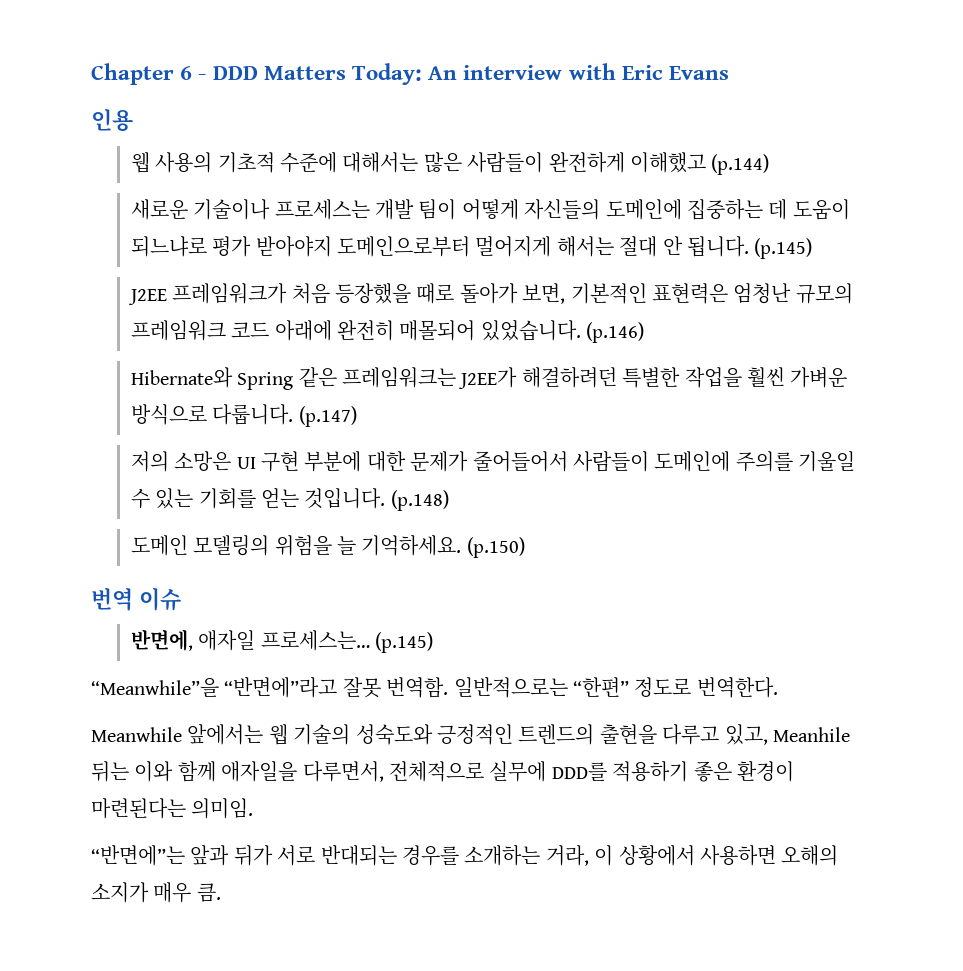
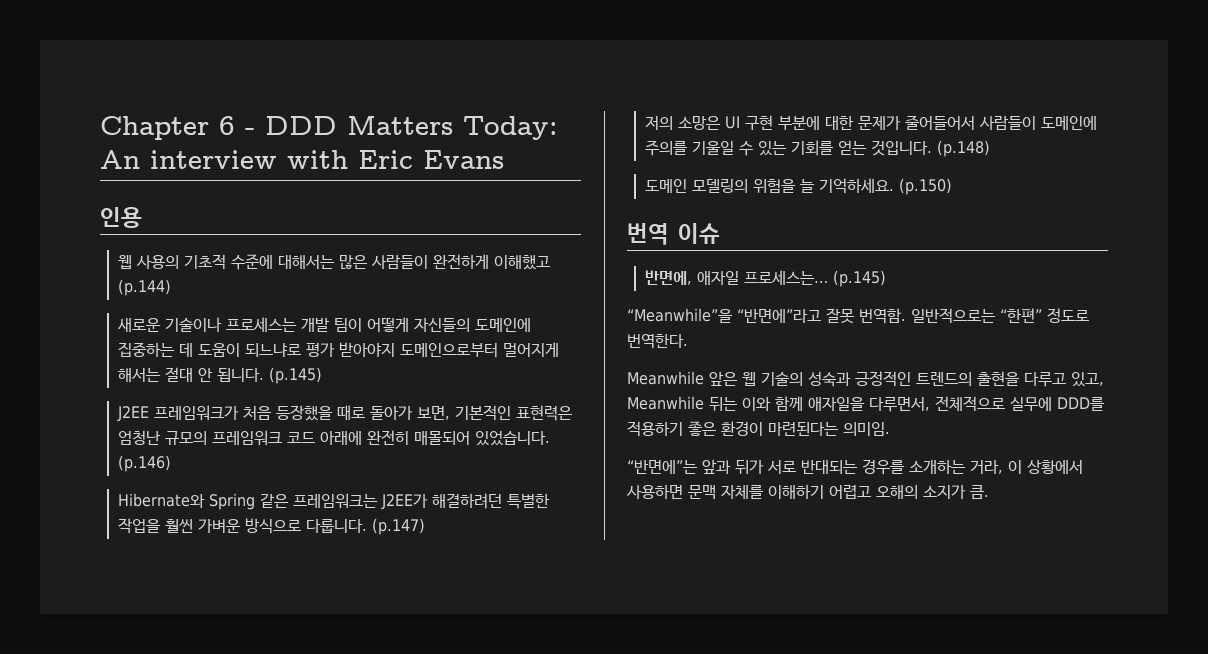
- Meanwhile 앞에서는 웹 기술의 성숙도와 긍정적인 트렌드의 출현을 다루고 있고, Meanhile 뒤는 이와 함께 애자일을 다루면서, 전체적으로 실무에 DDD를 적용하기 좋은 환경이 마련된다는 의미임.
+ Meanwhile 앞은 웹 기술의 성숙과 긍정적인 트렌드의 출현을 다루고 있고, Meanwhile 뒤는 이와 함께 애자일을 다루면서, 전체적으로 실무에 DDD를 적용하기 좋은 환경이 마련된다는 의미임.
- “반면에”는 앞과 뒤가 서로 반대되는 경우를 소개하는 거라, 이 상황에서 사용하면 오해의 소지가 매우 큼.
+ “반면에”는 앞과 뒤가 서로 반대되는 경우를 소개하는 거라, 이 상황에서 사용하면 문맥 자체를 이해하기 어렵고 오해의 소지가 큼.

